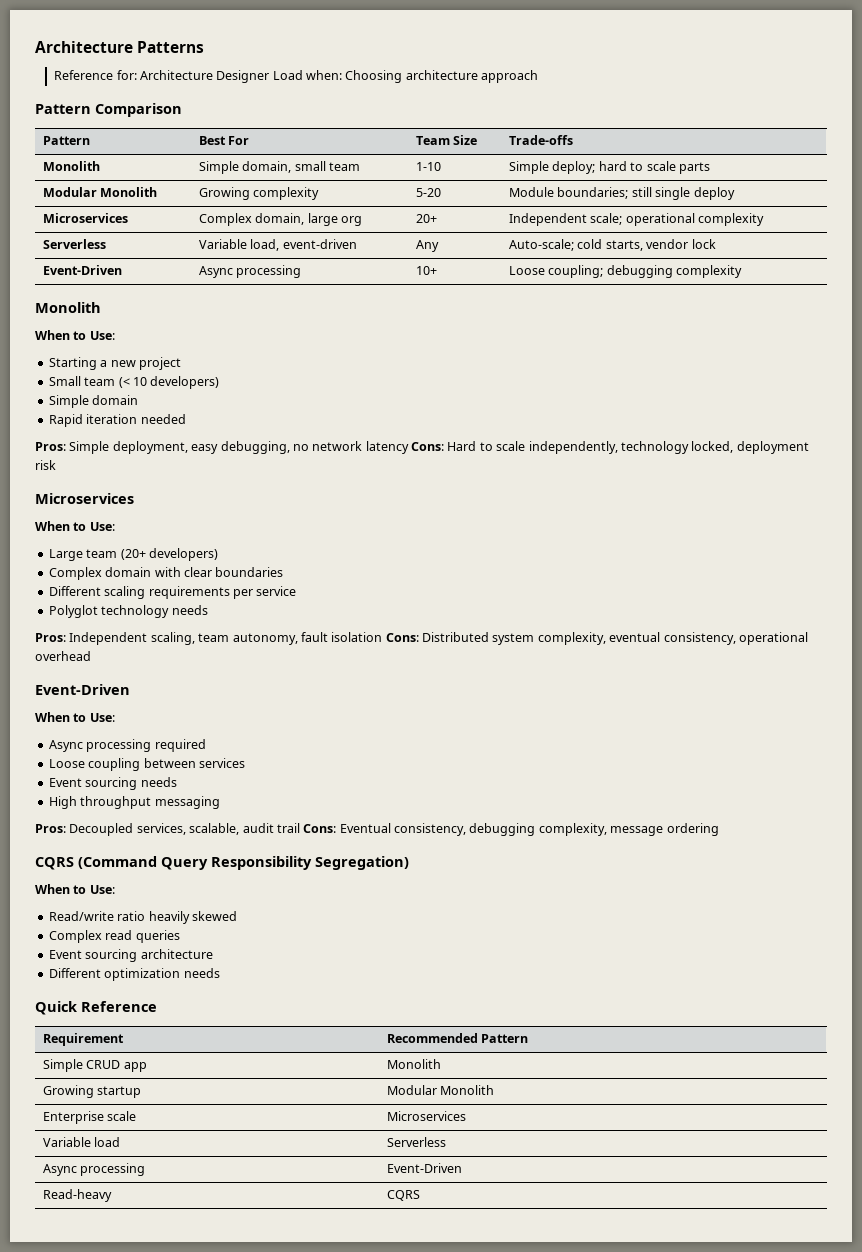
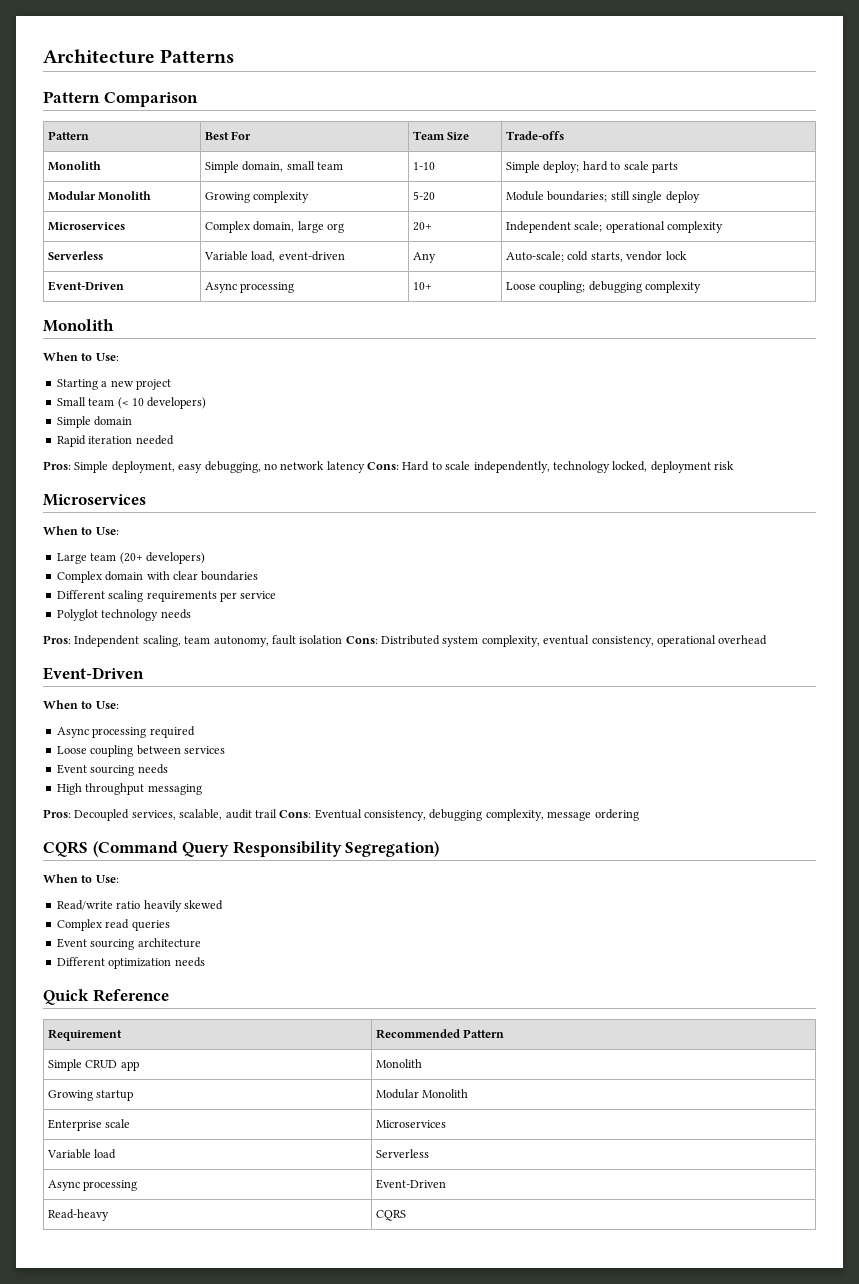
- Reference for: Architecture Designer Load when: Choosing architecture approach

